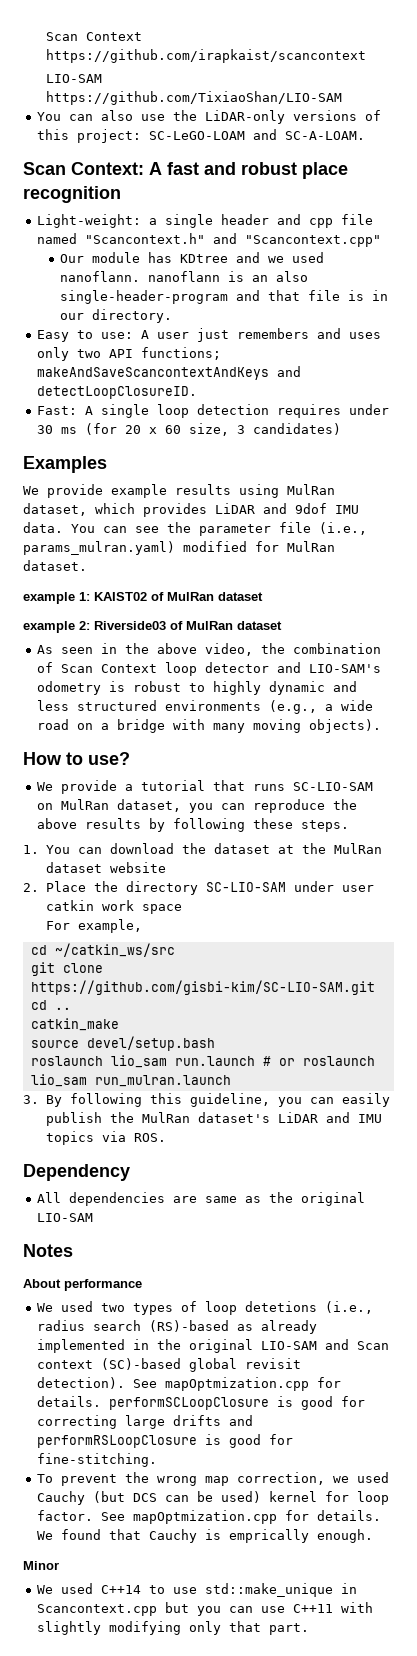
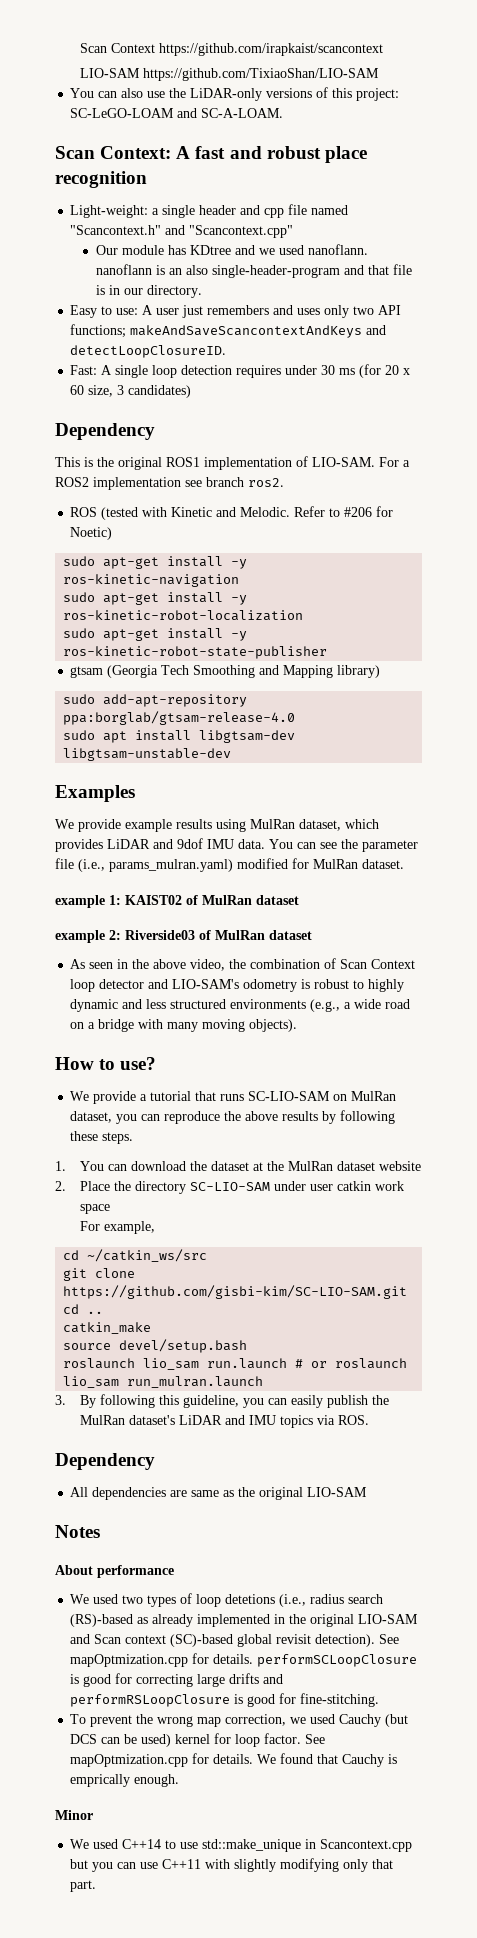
  Fast: A single loop detection requires under 30 ms (for 20 x 60 size, 3 candidates)
+ Dependency
+ This is the original ROS1 implementation of LIO-SAM. For a ROS2 implementation see branch ros2.
+ ROS (tested with Kinetic and Melodic. Refer to #206 for Noetic)
+ sudo apt-get install -y ros-kinetic-navigation
+ sudo apt-get install -y ros-kinetic-robot-localization
+ sudo apt-get install -y ros-kinetic-robot-state-publisher
+ gtsam (Georgia Tech Smoothing and Mapping library)
+ sudo add-apt-repository ppa:borglab/gtsam-release-4.0
+ sudo apt install libgtsam-dev libgtsam-unstable-dev

